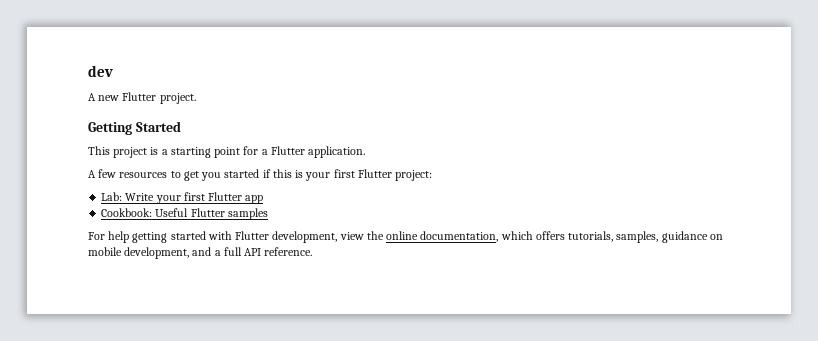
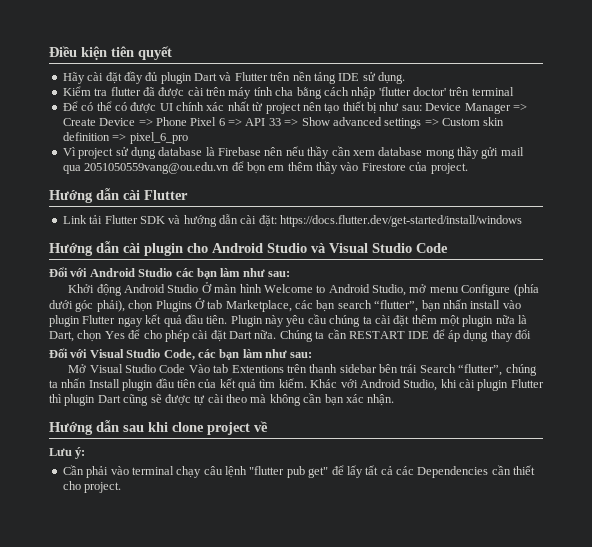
- dev
- A new Flutter project.
- Getting Started
- This project is a starting point for a Flutter application.
- A few resources to get you started if this is your first Flutter project:
- Lab: Write your first Flutter app
- Cookbook: Useful Flutter samples
- For help getting started with Flutter development, view the online documentation, which offers tutorials, samples, guidance on mobile development, and a full API reference.
+ Điều kiện tiên quyết
+ Hãy cài đặt đầy đủ plugin Dart và Flutter trên nền tảng IDE sử dụng.
+ Kiểm tra flutter đã được cài trên máy tính cha bằng cách nhập 'flutter doctor' trên terminal
+ Để có thể có được UI chính xác nhất từ project nên tạo thiết bị như sau: Device Manager => Create Device => Phone Pixel 6 => API 33 => Show advanced settings => Custom skin definition => pixel_6_pro
+ Vì project sử dụng database là Firebase nên nếu thầy cần xem database mong thầy gửi mail qua 2051050559vang@ou.edu.vn để bọn em thêm thầy vào Firestore của project.
+ Hướng dẫn cài Flutter
+ Link tải Flutter SDK và hướng dẫn cài đặt: https://docs.flutter.dev/get-started/install/windows
+ Hướng dẫn cài plugin cho Android Studio và Visual Studio Code
+ Đổi với Android Studio các bạn làm như sau:
+ Khởi động Android Studio Ở màn hình Welcome to Android Studio, mở menu Configure (phía dưới góc phải), chọn Plugins Ở tab Marketplace, các bạn search “flutter”, bạn nhấn install vào plugin Flutter ngay kết quả đầu tiên. Plugin này yêu cầu chúng ta cài đặt thêm một plugin nữa là Dart, chọn Yes để cho phép cài đặt Dart nữa. Chúng ta cần RESTART IDE để áp dụng thay đổi
+ Đối với Visual Studio Code, các bạn làm như sau:
+ Mở Visual Studio Code Vào tab Extentions trên thanh sidebar bên trái Search “flutter”, chúng ta nhấn Install plugin đầu tiên của kết quả tìm kiếm. Khác với Android Studio, khi cài plugin Flutter thì plugin Dart cũng sẽ được tự cài theo mà không cần bạn xác nhận.
+ Hướng dẫn sau khi clone project về
+ Lưu ý:
+ Cần phải vào terminal chạy câu lệnh "flutter pub get" để lấy tất cả các Dependencies cần thiết cho project.

